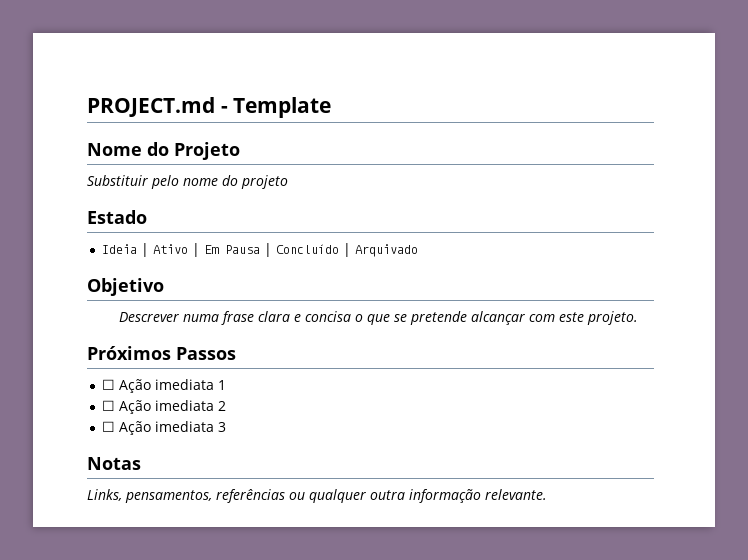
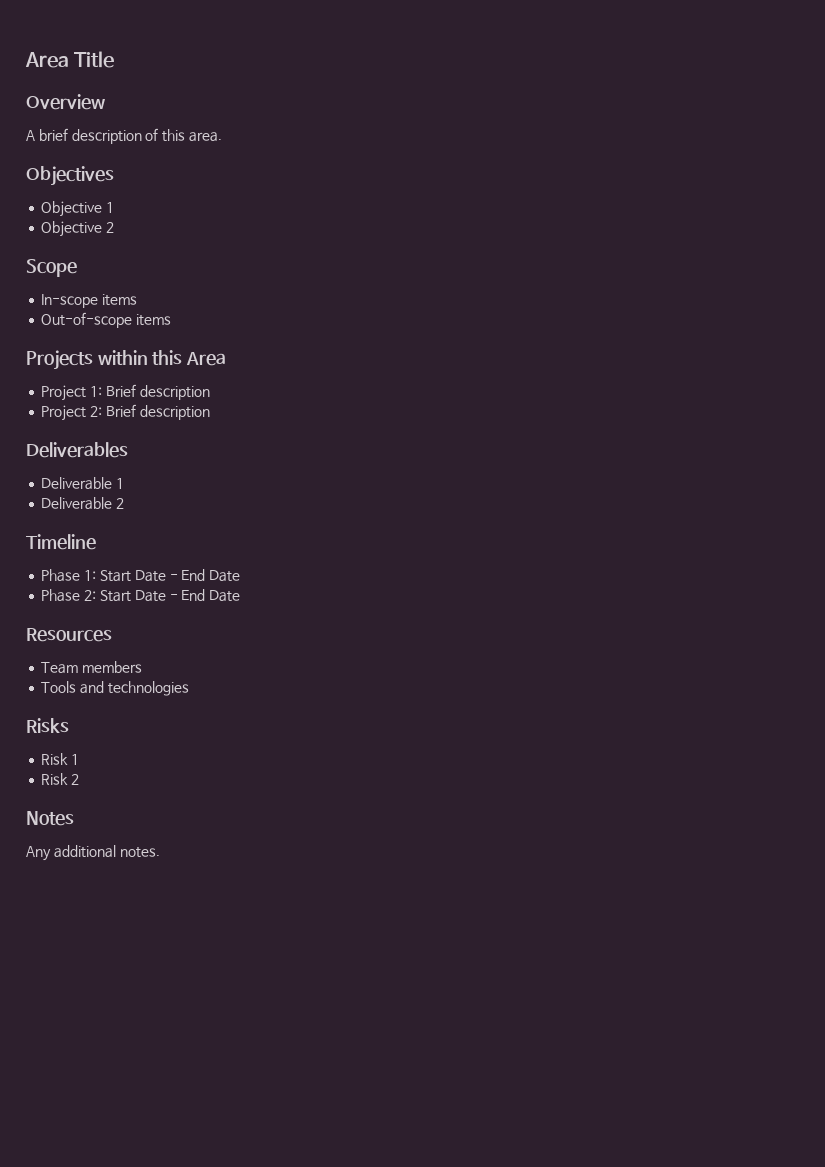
- PROJECT.md - Template
- Nome do Projeto
- Substituir pelo nome do projeto
- Estado
- Ideia | Ativo | Em Pausa | Concluído | Arquivado
- Objetivo
- Descrever numa frase clara e concisa o que se pretende alcançar com este projeto.
- Próximos Passos
- ☐ Ação imediata 1
- ☐ Ação imediata 2
- ☐ Ação imediata 3
- Notas
- Links, pensamentos, referências ou qualquer outra informação relevante.
+ Area Title
+ Overview
+ A brief description of this area.
+ Objectives
+ Objective 1
+ Objective 2
+ Scope
+ In-scope items
+ Out-of-scope items
+ Projects within this Area
+ Project 1: Brief description
+ Project 2: Brief description
+ Deliverables
+ Deliverable 1
+ Deliverable 2
+ Timeline
+ Phase 1: Start Date - End Date
+ Phase 2: Start Date - End Date
+ Resources
+ Team members
+ Tools and technologies
+ Risks
+ Risk 1
+ Risk 2
+ Notes
+ Any additional notes.

